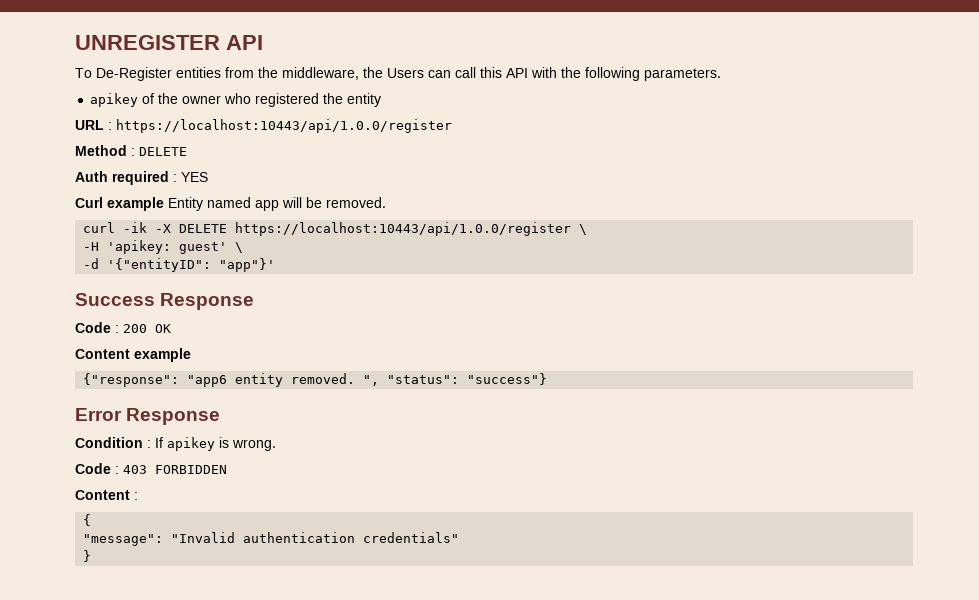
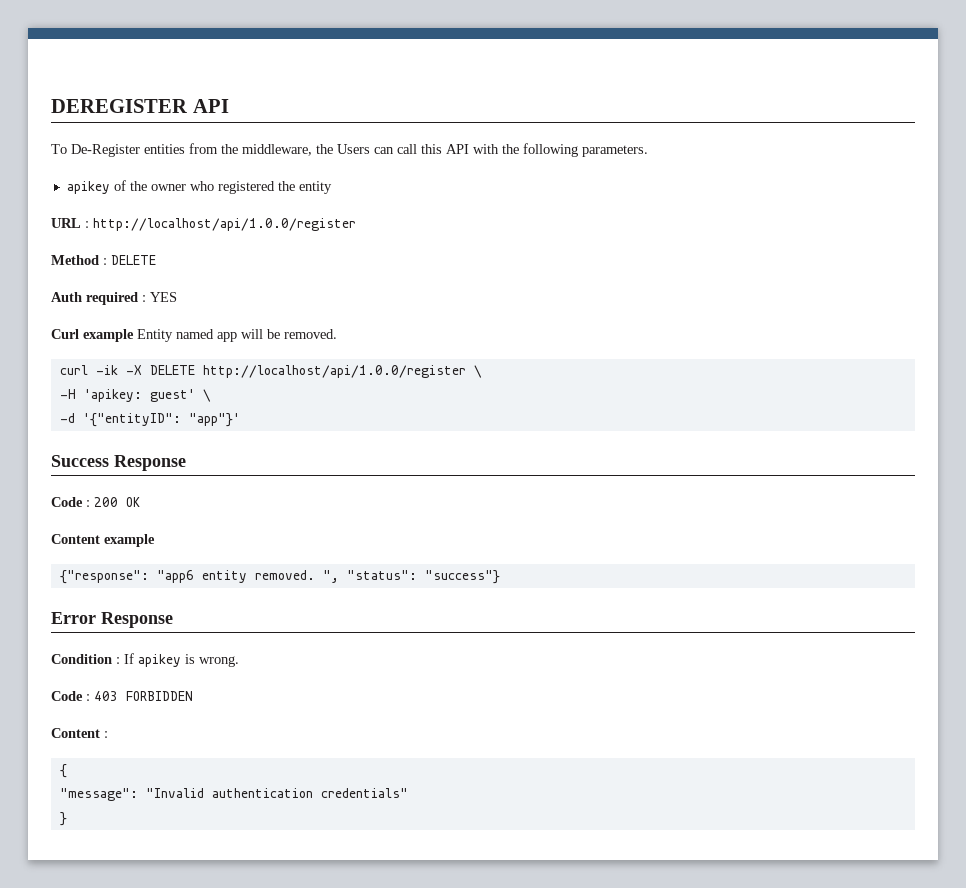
- UNREGISTER API
+ DEREGISTER API
- URL : https://localhost:10443/api/1.0.0/register
+ URL : http://localhost/api/1.0.0/register
- curl -ik -X DELETE https://localhost:10443/api/1.0.0/register \
+ curl -ik -X DELETE http://localhost/api/1.0.0/register \

